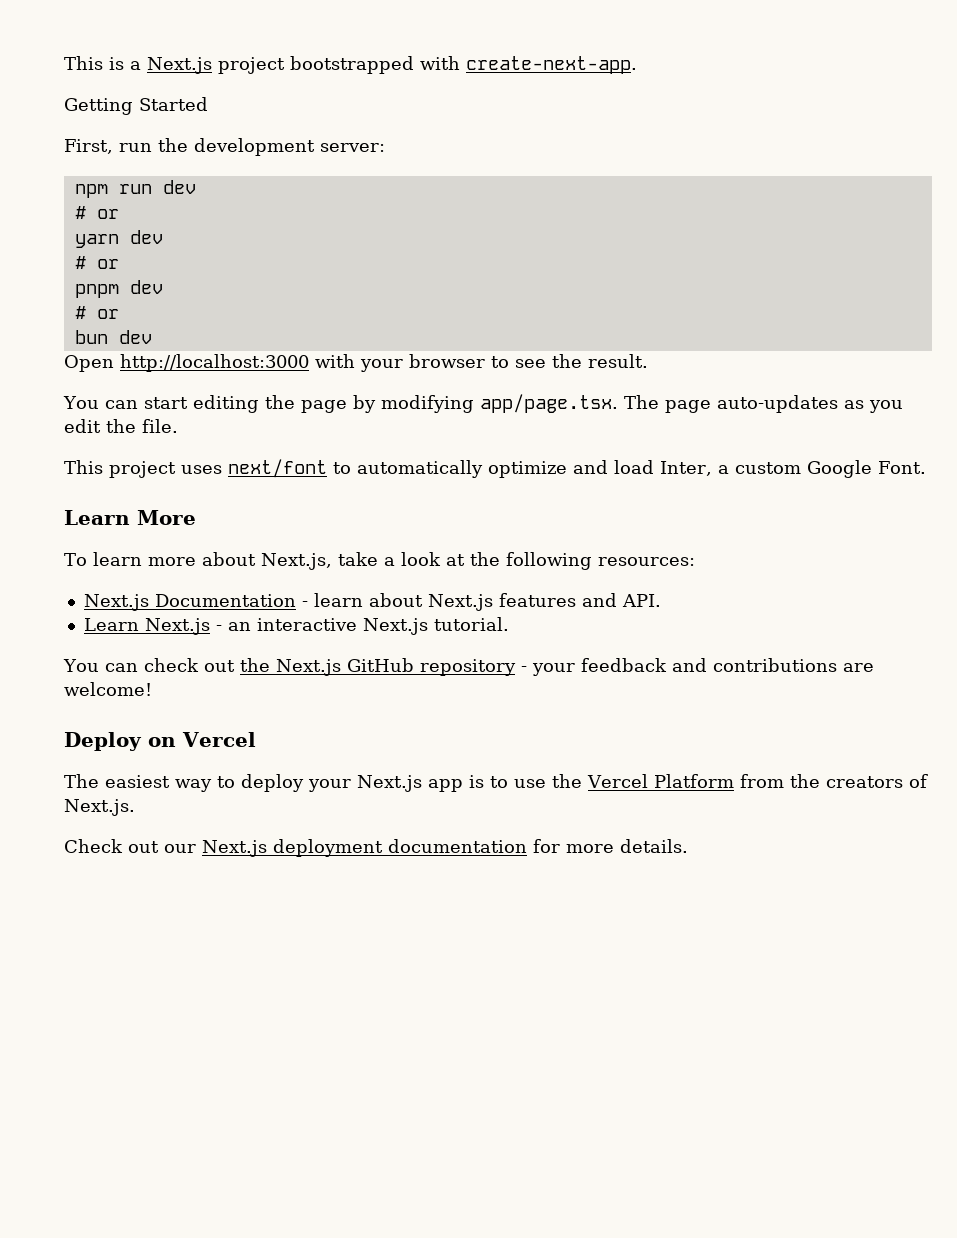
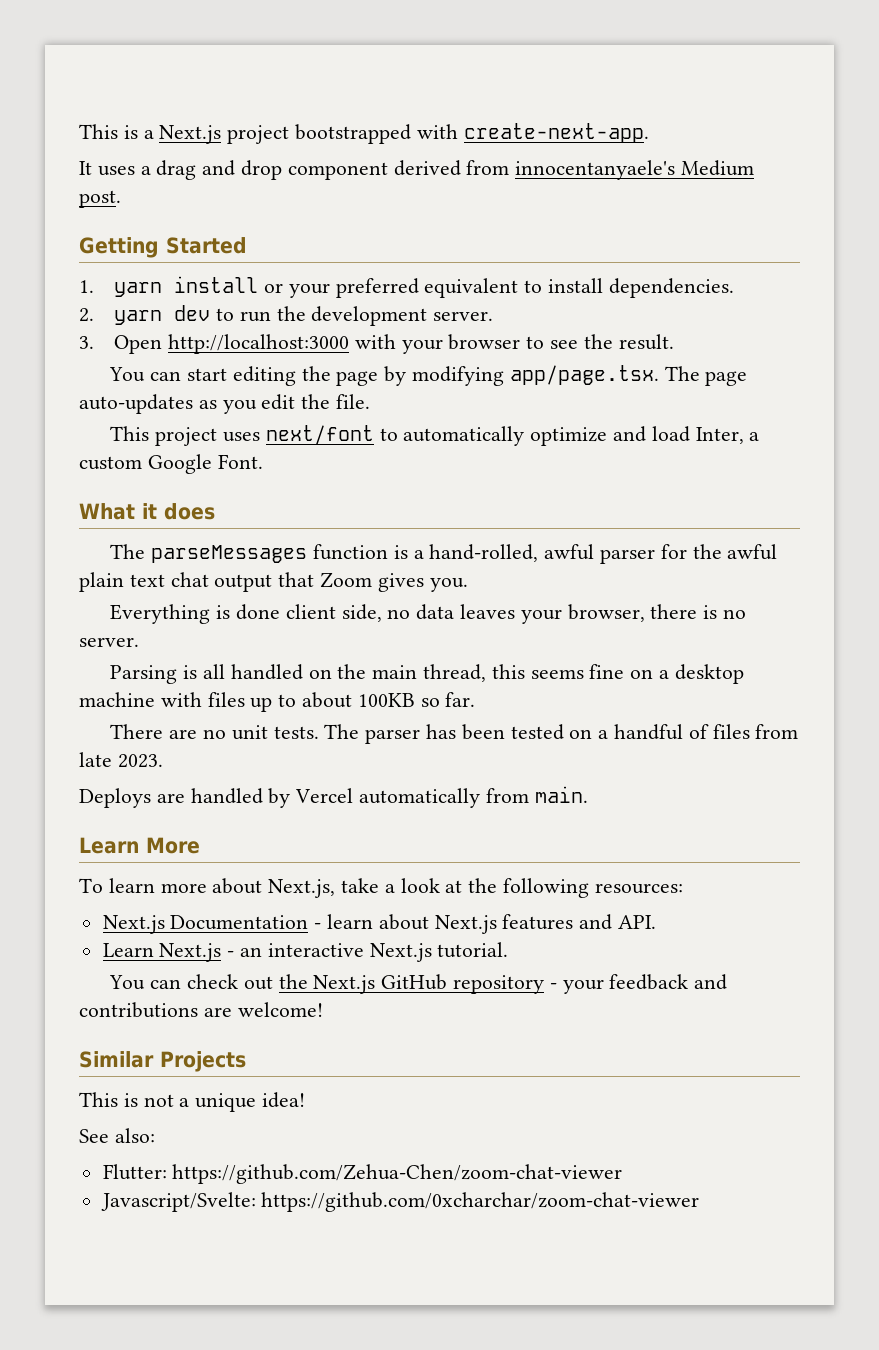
+ It uses a drag and drop component derived from innocentanyaele's Medium post.
  Getting Started
- First, run the development server:
- npm run dev
- # or
- yarn dev
- # or
- pnpm dev
- # or
- bun dev
- Open http://localhost:3000 with your browser to see the result.
+ 1. yarn install or your preferred equivalent to install dependencies.
+ 2. yarn dev to run the development server.
+ 3. Open http://localhost:3000 with your browser to see the result.
+ What it does
+ The parseMessages function is a hand-rolled, awful parser for the awful plain text chat output that Zoom gives you.
+ Everything is done client side, no data leaves your browser, there is no server.
+ Parsing is all handled on the main thread, this seems fine on a desktop machine with files up to about 100KB so far.
+ There are no unit tests. The parser has been tested on a handful of files from late 2023.
+ Deploys are handled by Vercel automatically from main.
- Deploy on Vercel
- The easiest way to deploy your Next.js app is to use the Vercel Platform from the creators of Next.js.
- Check out our Next.js deployment documentation for more details.
+ Similar Projects
+ This is not a unique idea!
+ See also:
+ Flutter: https://github.com/Zehua-Chen/zoom-chat-viewer
+ Javascript/Svelte: https://github.com/0xcharchar/zoom-chat-viewer

